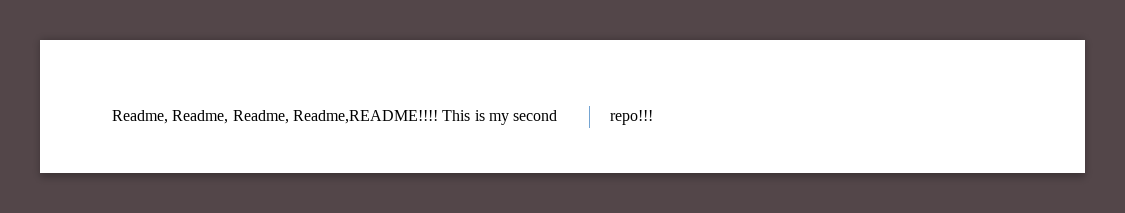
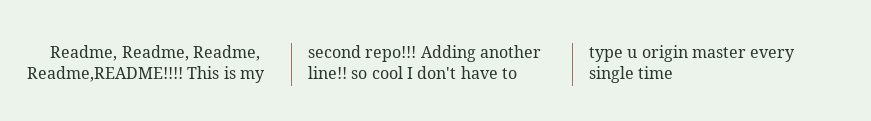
+ Adding another line!! so cool I don't have to type u origin master every single time

